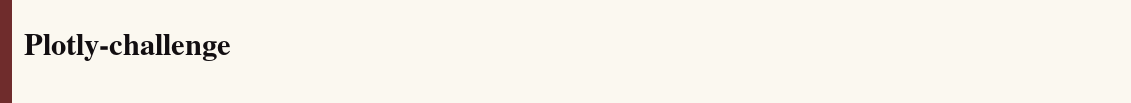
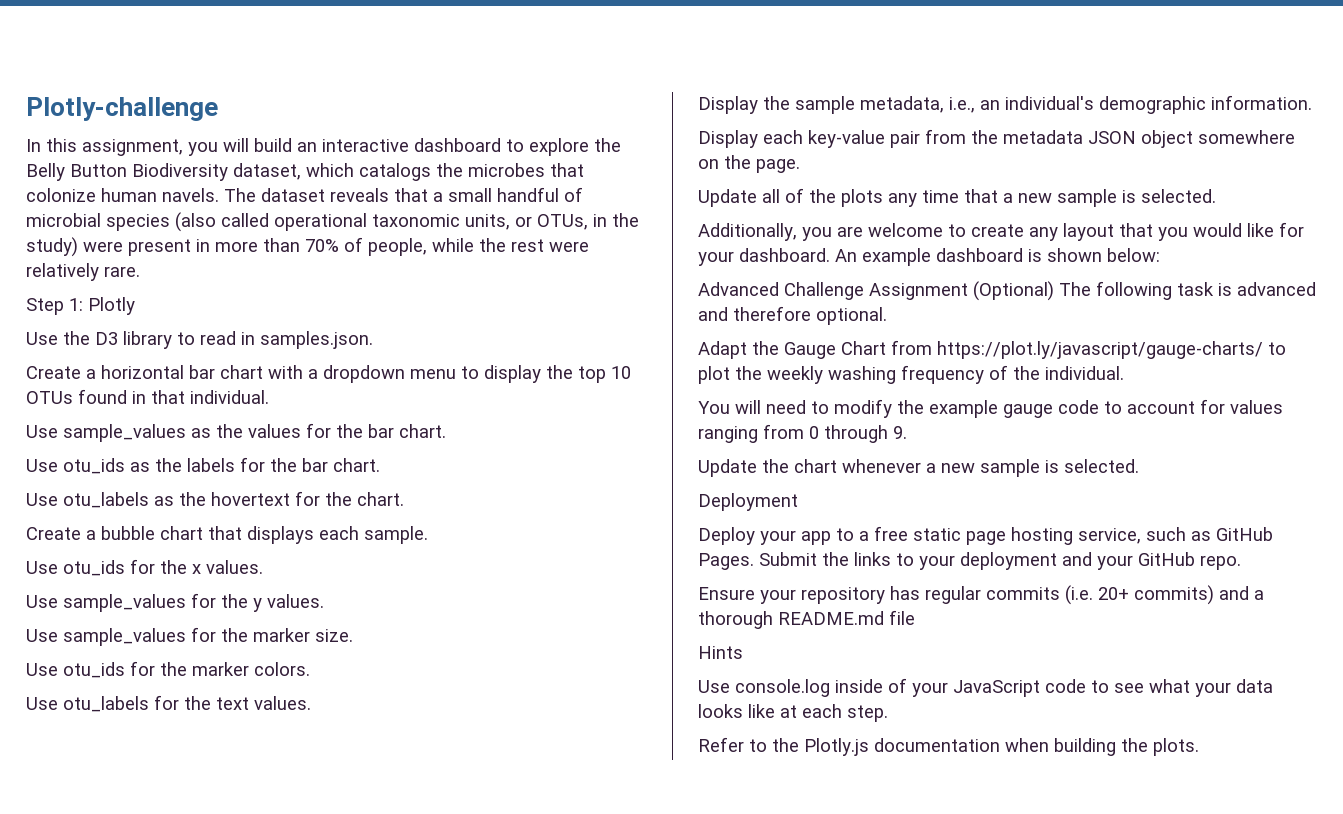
+ In this assignment, you will build an interactive dashboard to explore the Belly Button Biodiversity dataset, which catalogs the microbes that colonize human navels. The dataset reveals that a small handful of microbial species (also called operational taxonomic units, or OTUs, in the study) were present in more than 70% of people, while the rest were relatively rare.
+ Step 1: Plotly
+ Use the D3 library to read in samples.json.
+ Create a horizontal bar chart with a dropdown menu to display the top 10 OTUs found in that individual.
+ Use sample_values as the values for the bar chart.
+ Use otu_ids as the labels for the bar chart.
+ Use otu_labels as the hovertext for the chart.
+ Create a bubble chart that displays each sample.
+ Use otu_ids for the x values.
+ Use sample_values for the y values.
+ Use sample_values for the marker size.
+ Use otu_ids for the marker colors.
+ Use otu_labels for the text values.
+ Display the sample metadata, i.e., an individual's demographic information.
+ Display each key-value pair from the metadata JSON object somewhere on the page.
+ Update all of the plots any time that a new sample is selected.
+ Additionally, you are welcome to create any layout that you would like for your dashboard. An example dashboard is shown below:
+ Advanced Challenge Assignment (Optional) The following task is advanced and therefore optional.
+ Adapt the Gauge Chart from https://plot.ly/javascript/gauge-charts/ to plot the weekly washing frequency of the individual.
+ You will need to modify the example gauge code to account for values ranging from 0 through 9.
+ Update the chart whenever a new sample is selected.
+ Deployment
+ Deploy your app to a free static page hosting service, such as GitHub Pages. Submit the links to your deployment and your GitHub repo.
+ Ensure your repository has regular commits (i.e. 20+ commits) and a thorough README.md file
+ Hints
+ Use console.log inside of your JavaScript code to see what your data looks like at each step.
+ Refer to the Plotly.js documentation when building the plots.

